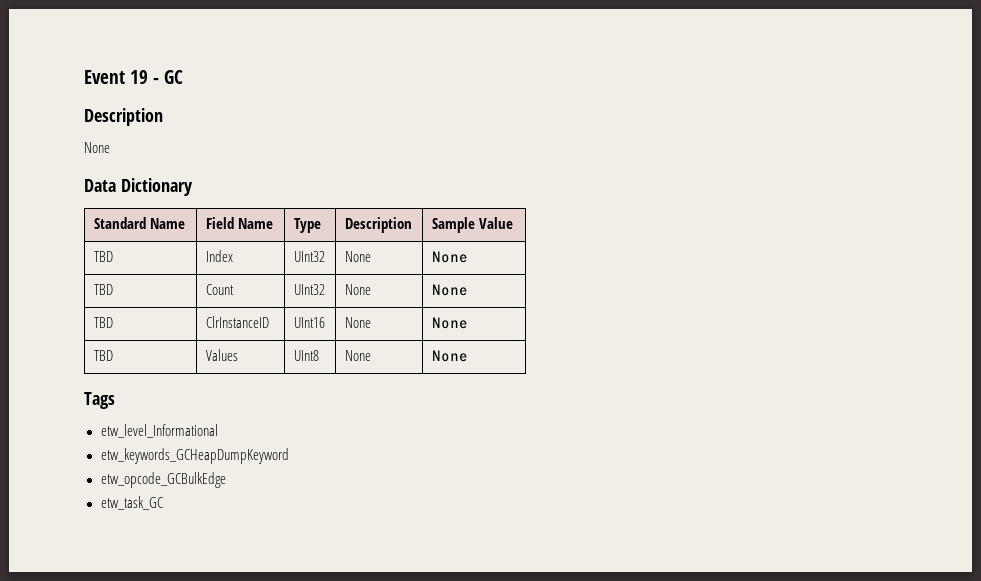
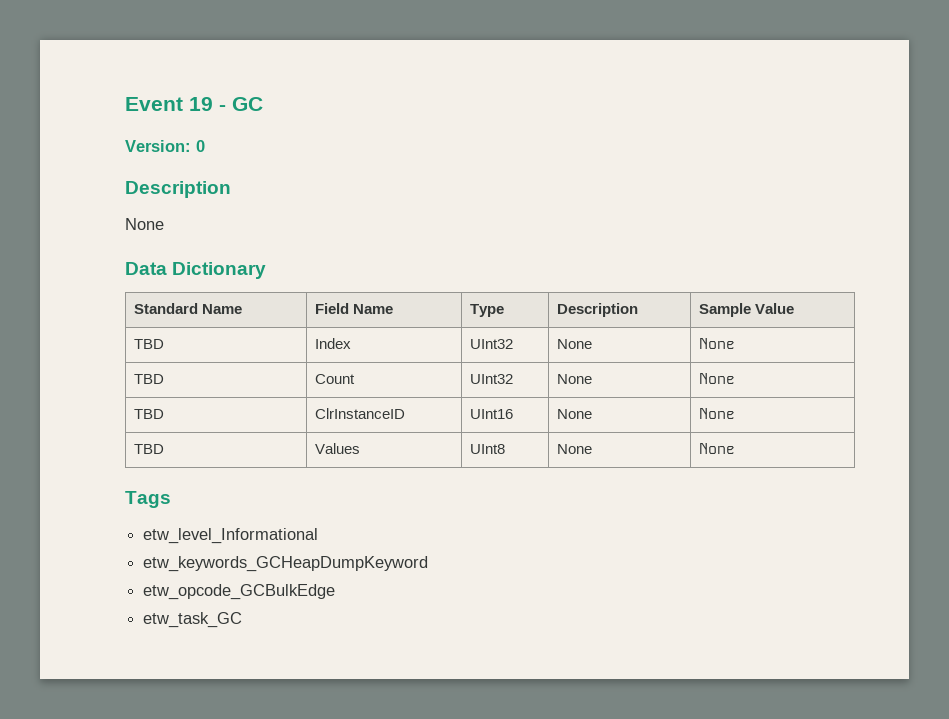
+ Version: 0

